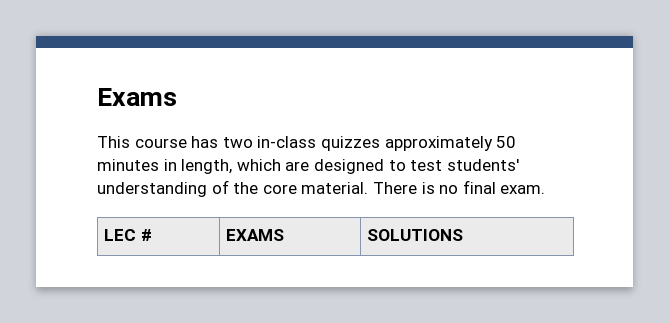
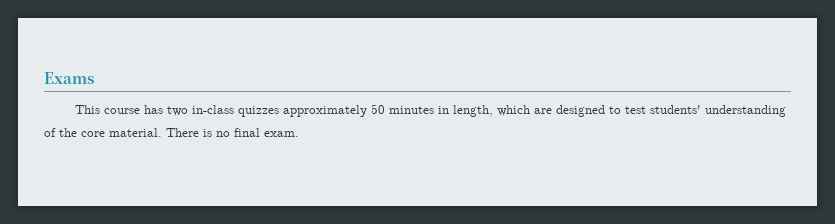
- LEC # | EXAMS | SOLUTIONS

